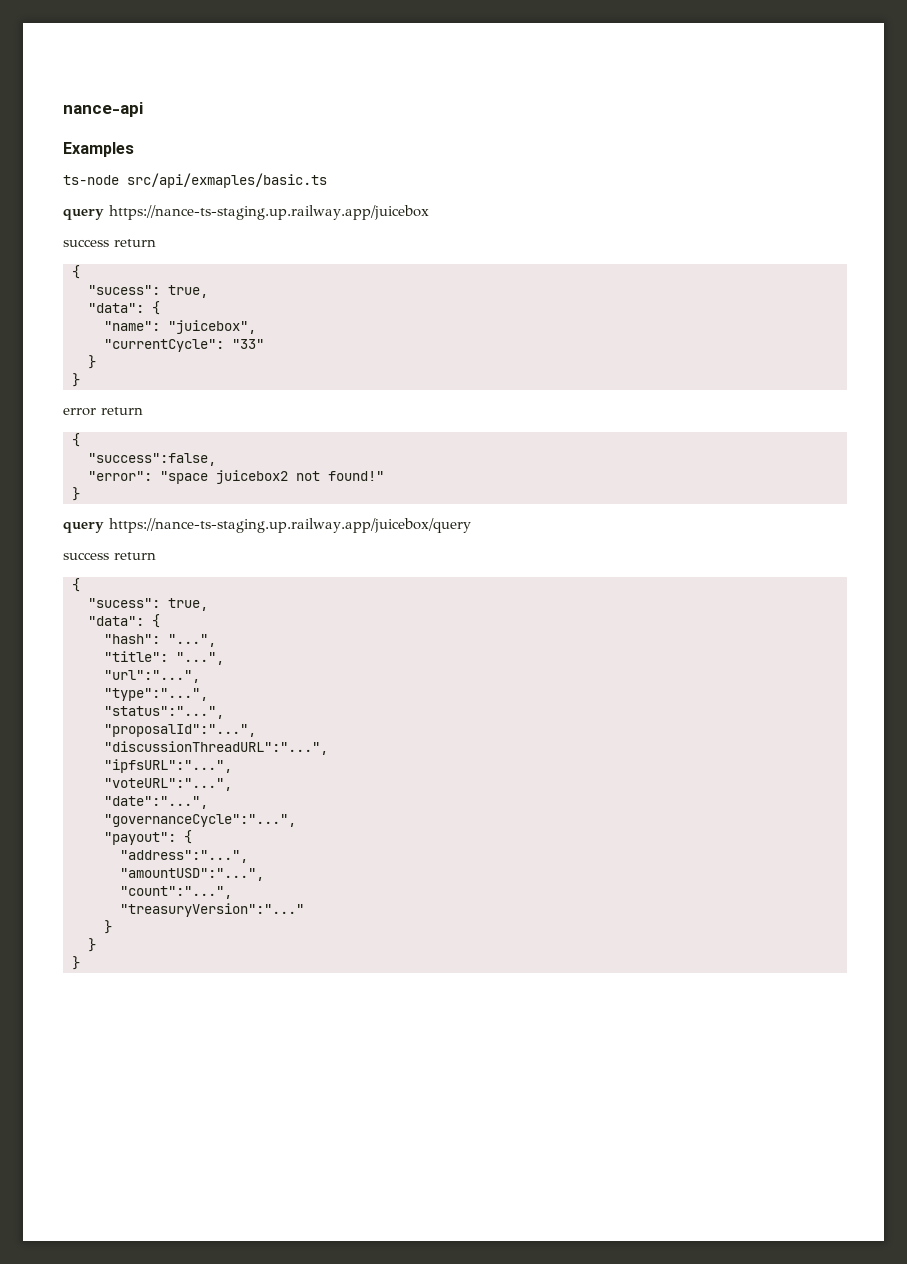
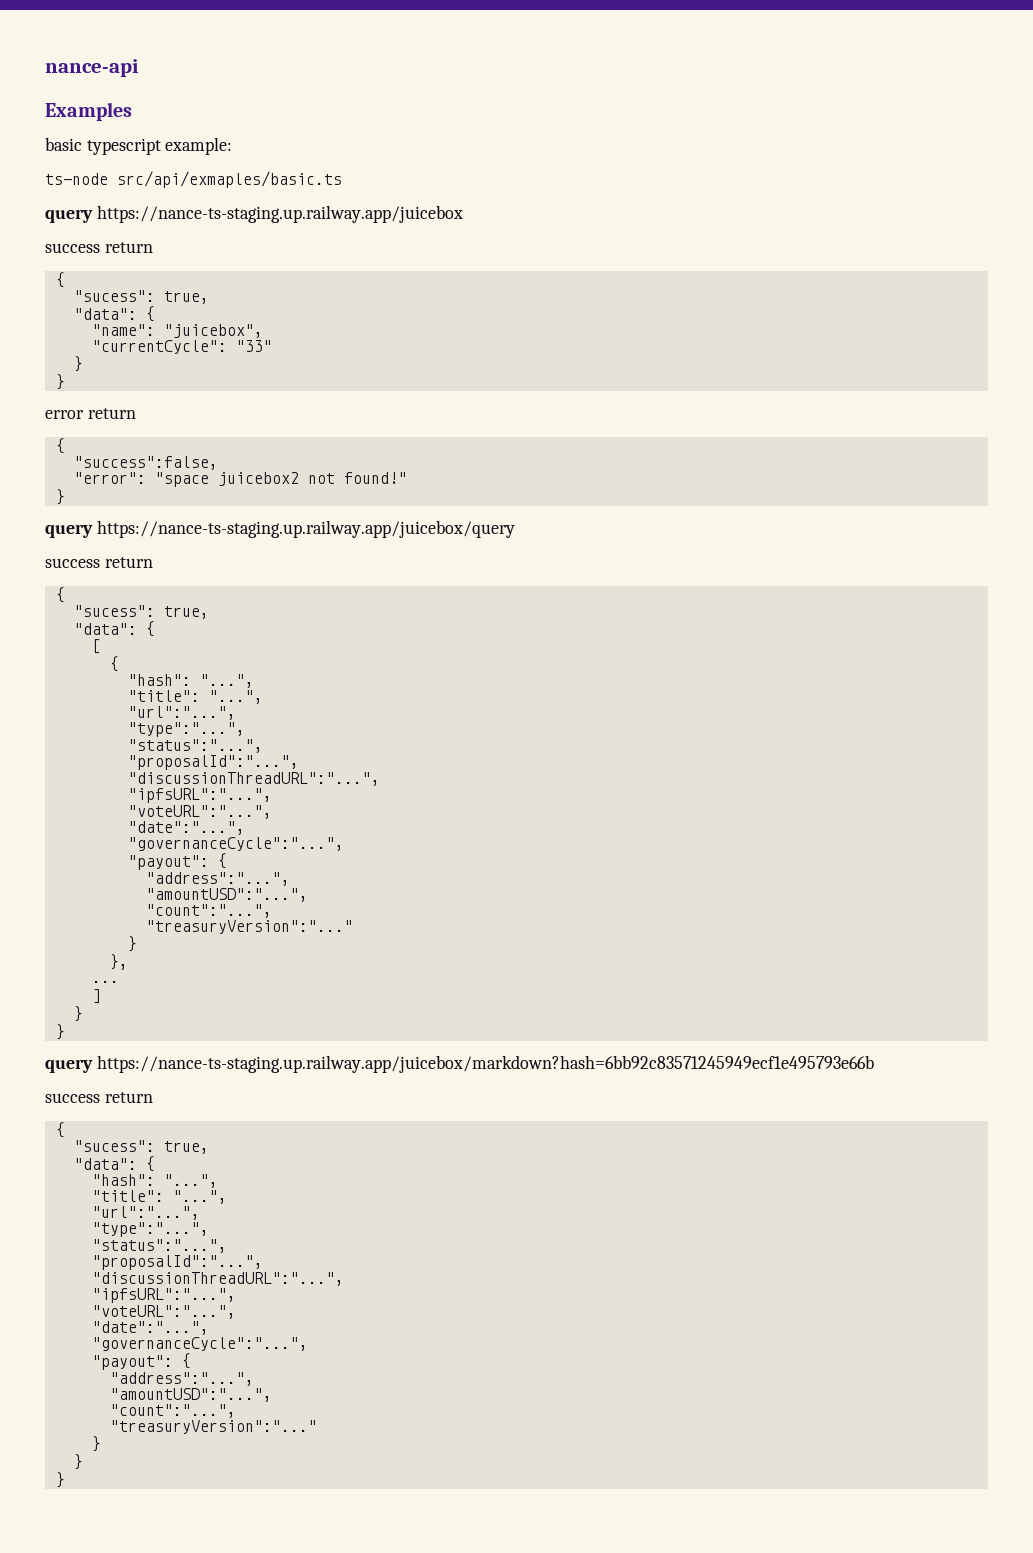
+ basic typescript example:
+ [
+ {
+ "hash": "...",
+ "title": "...",
+ "url":"...",
+ "type":"...",
+ "status":"...",
+ "proposalId":"...",
+ "discussionThreadURL":"...",
+ "ipfsURL":"...",
+ "voteURL":"...",
+ "date":"...",
+ "governanceCycle":"...",
+ "payout": {
+ "address":"...",
+ "amountUSD":"...",
+ "count":"...",
+ "treasuryVersion":"..."
+ }
+ },
+ ...
+ ]
+ }
+ }
+ query https://nance-ts-staging.up.railway.app/juicebox/markdown?hash=6bb92c83571245949ecf1e495793e66b
+ success return
+ {
+ "sucess": true,
+ "data": {

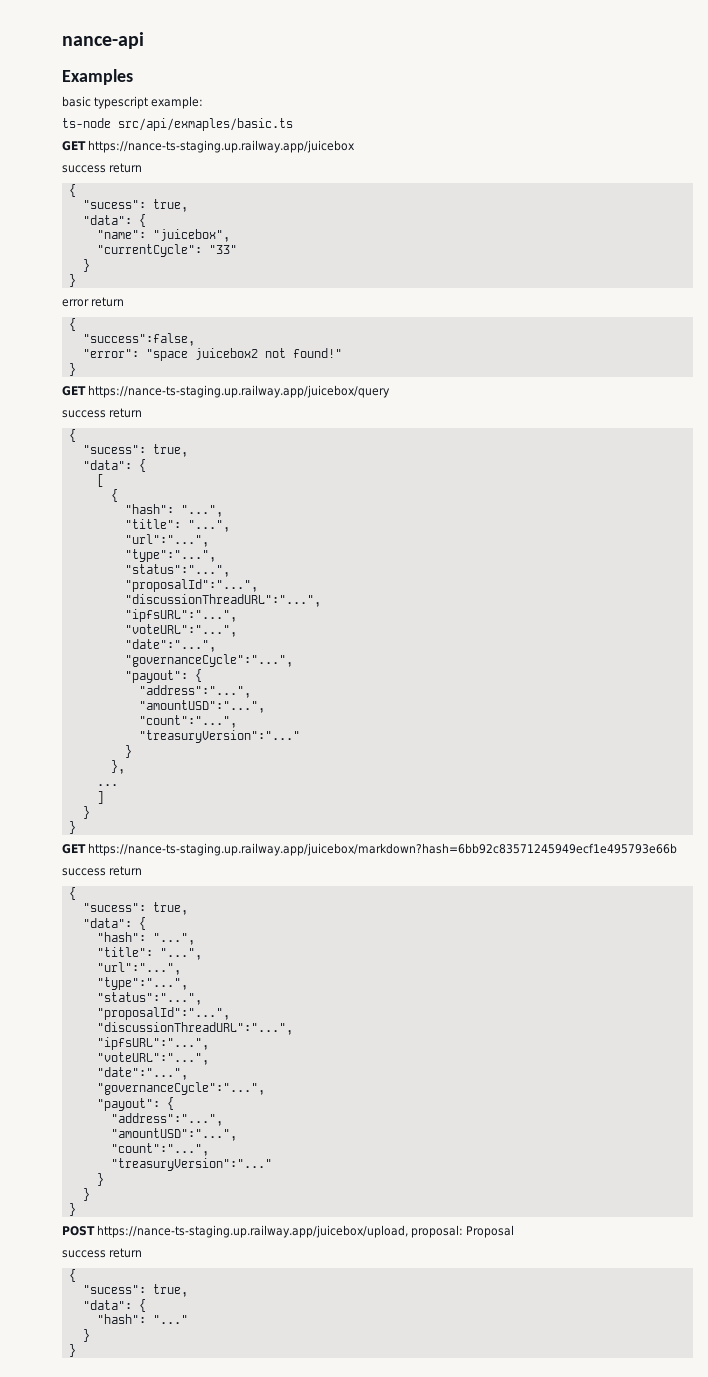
- query https://nance-ts-staging.up.railway.app/juicebox
+ GET https://nance-ts-staging.up.railway.app/juicebox
- query https://nance-ts-staging.up.railway.app/juicebox/query
+ GET https://nance-ts-staging.up.railway.app/juicebox/query
- query https://nance-ts-staging.up.railway.app/juicebox/markdown?hash=6bb92c83571245949ecf1e495793e66b
+ GET https://nance-ts-staging.up.railway.app/juicebox/markdown?hash=6bb92c83571245949ecf1e495793e66b
+ POST https://nance-ts-staging.up.railway.app/juicebox/upload, proposal: Proposal
+ success return
+ {
+ "sucess": true,
+ "data": {
+ "hash": "..."
+ }
+ }

